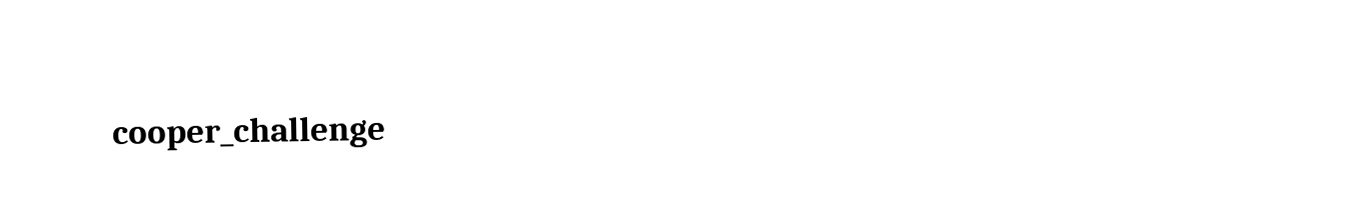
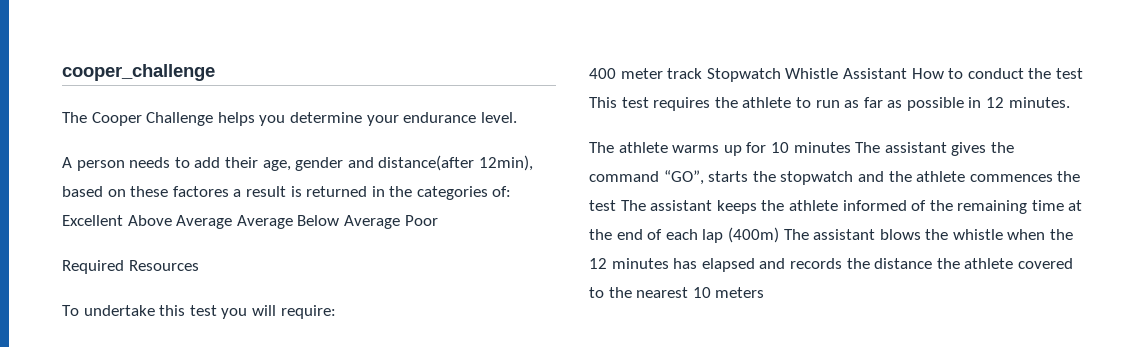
+ The Cooper Challenge helps you determine your endurance level.
+ A person needs to add their age, gender and distance(after 12min), based on these factores a result is returned in the categories of: Excellent Above Average Average Below Average Poor
+ Required Resources
+ To undertake this test you will require:
+ 400 meter track Stopwatch Whistle Assistant How to conduct the test This test requires the athlete to run as far as possible in 12 minutes.
+ The athlete warms up for 10 minutes The assistant gives the command “GO”, starts the stopwatch and the athlete commences the test The assistant keeps the athlete informed of the remaining time at the end of each lap (400m) The assistant blows the whistle when the 12 minutes has elapsed and records the distance the athlete covered to the nearest 10 meters

